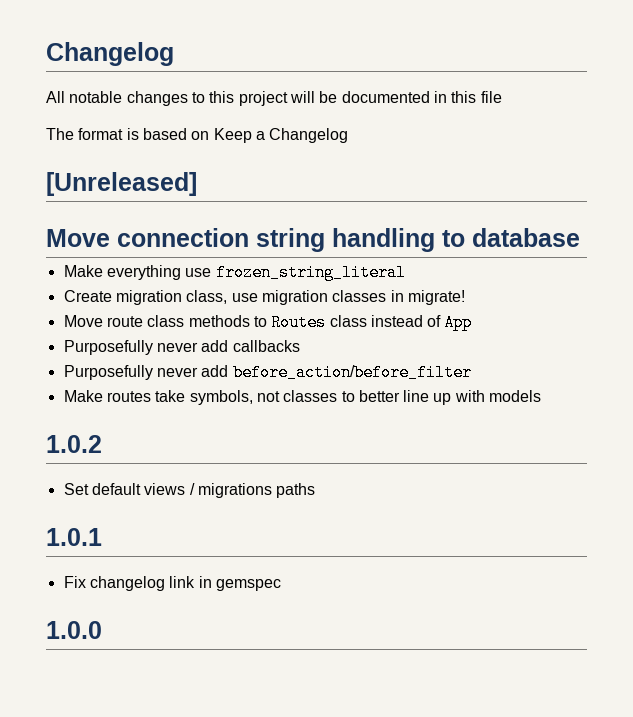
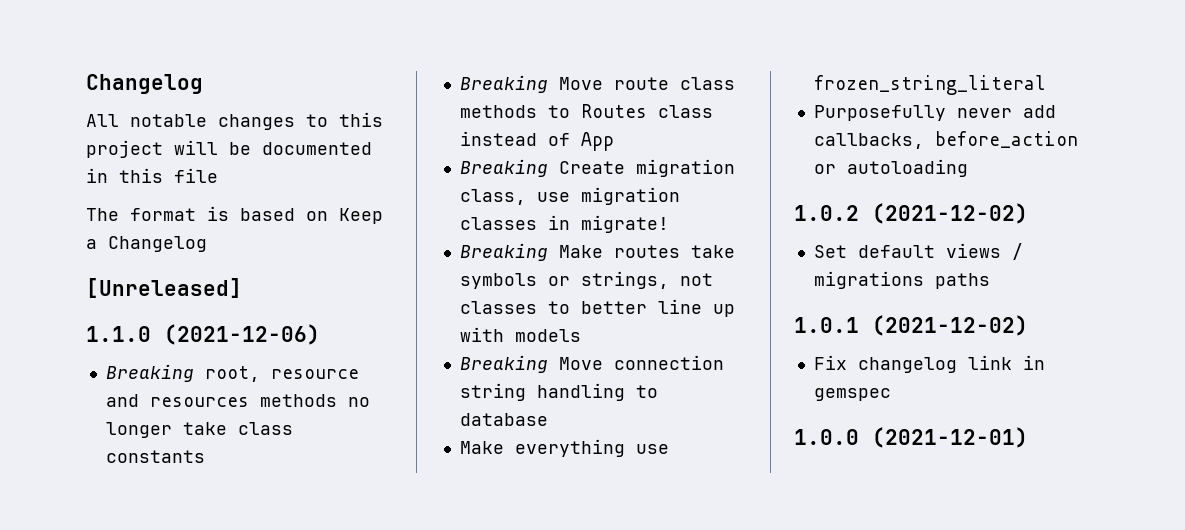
- Move connection string handling to database
+ 1.1.0 (2021-12-06)
+ Breaking root, resource and resources methods no longer take class constants
+ Breaking Move route class methods to Routes class instead of App
+ Breaking Create migration class, use migration classes in migrate!
+ Breaking Make routes take symbols or strings, not classes to better line up with models
+ Breaking Move connection string handling to database
- Create migration class, use migration classes in migrate!
- Move route class methods to Routes class instead of App
- Purposefully never add callbacks
- Purposefully never add before_action/before_filter
- Make routes take symbols, not classes to better line up with models
+ Purposefully never add callbacks, before_action or autoloading
- 1.0.2
+ 1.0.2 (2021-12-02)
- 1.0.1
+ 1.0.1 (2021-12-02)
- 1.0.0
+ 1.0.0 (2021-12-01)

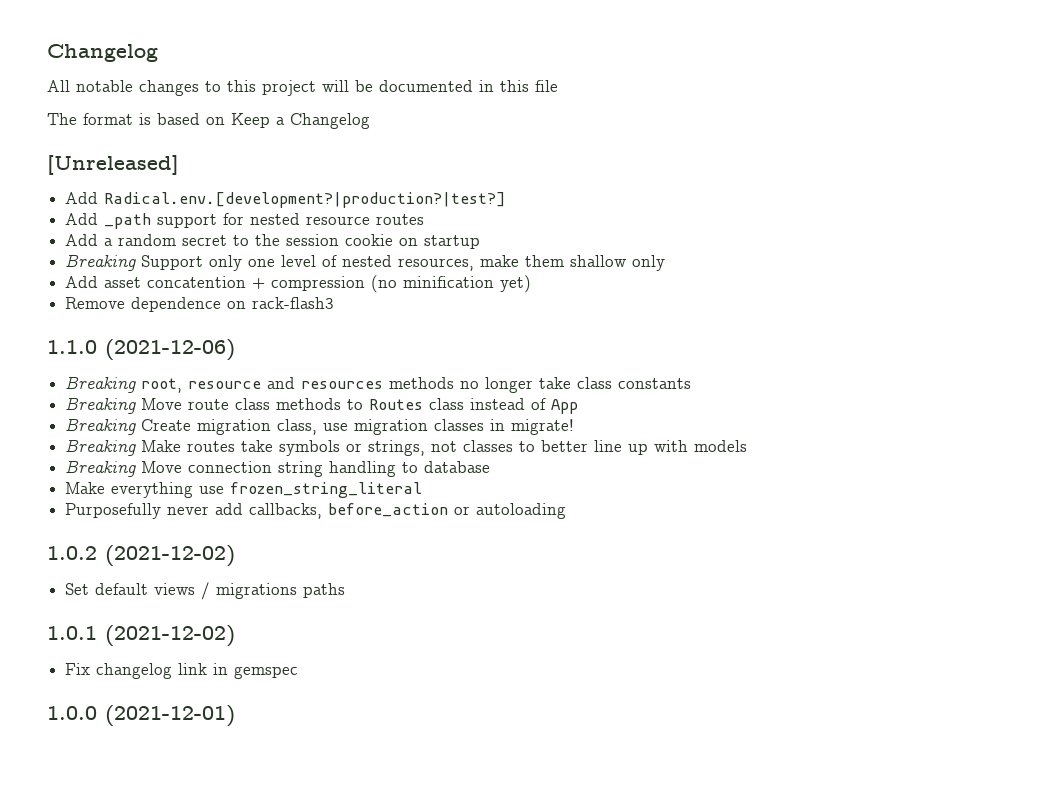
+ Add Radical.env.[development?|production?|test?]
+ Add _path support for nested resource routes
+ Add a random secret to the session cookie on startup
+ Breaking Support only one level of nested resources, make them shallow only
+ Add asset concatention + compression (no minification yet)
+ Remove dependence on rack-flash3

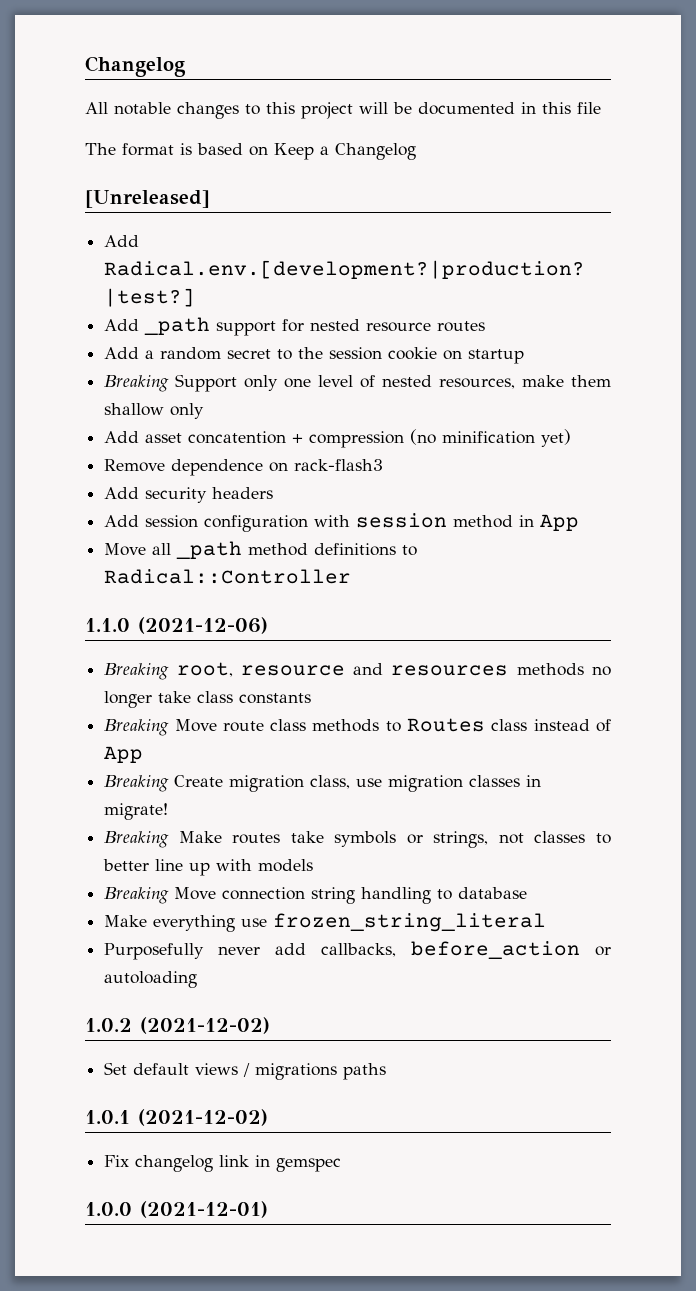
+ Add security headers
+ Add session configuration with session method in App
+ Move all _path method definitions to Radical::Controller

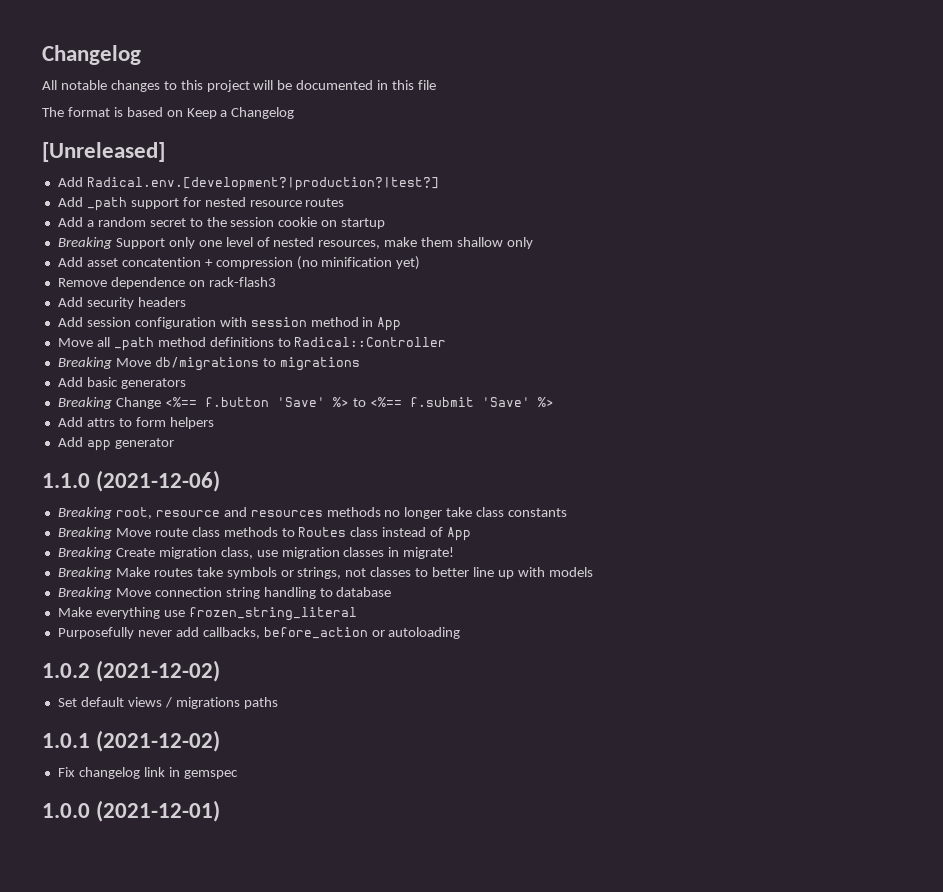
+ Breaking Move db/migrations to migrations
+ Add basic generators
+ Breaking Change <%== f.button 'Save' %> to <%== f.submit 'Save' %>
+ Add attrs to form helpers
+ Add app generator

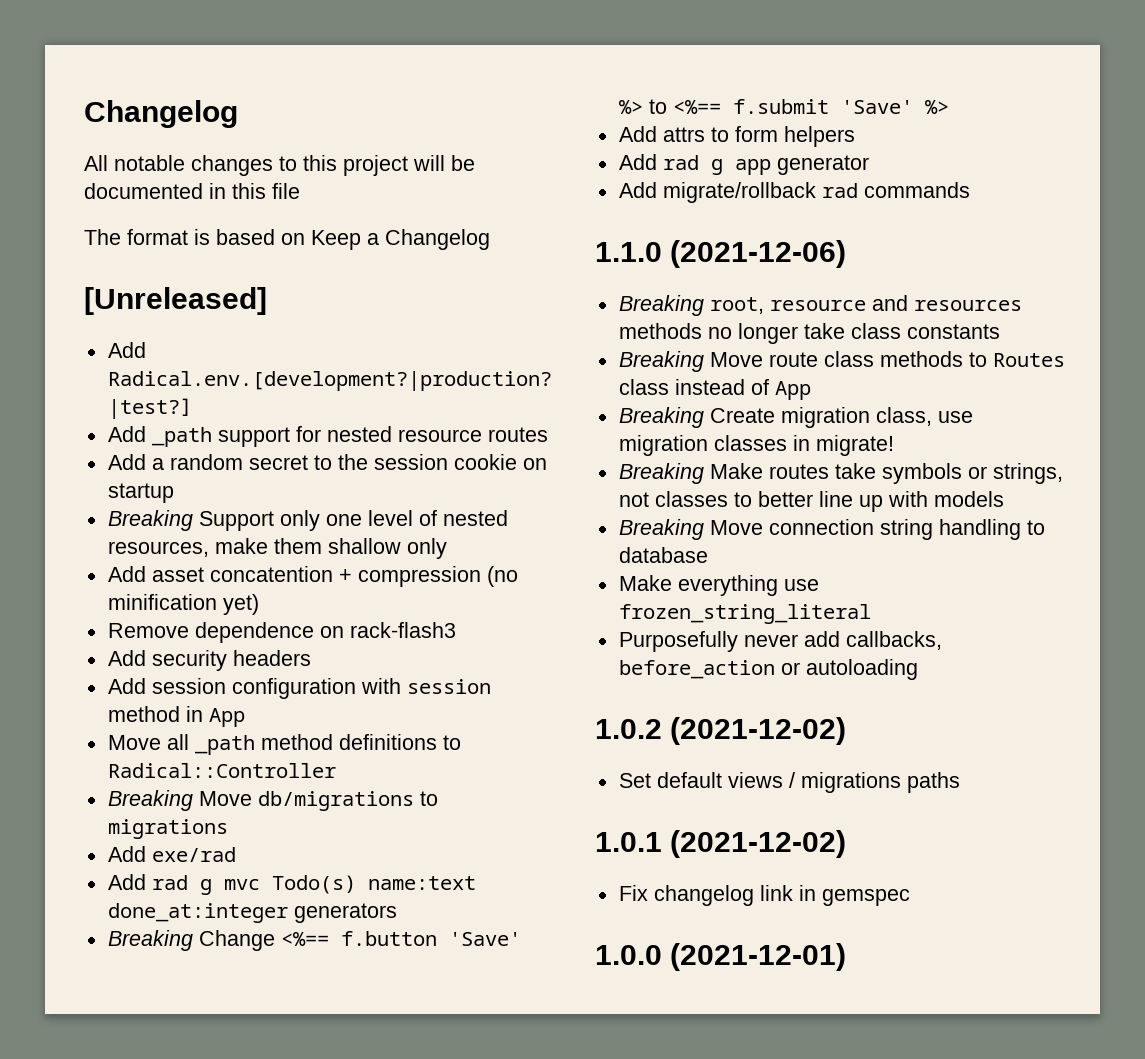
- Add basic generators
+ Add exe/rad
+ Add rad g mvc Todo(s) name:text done_at:integer generators
- Add app generator
+ Add rad g app generator
+ Add migrate/rollback rad commands

